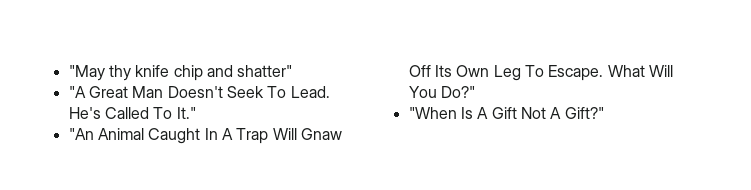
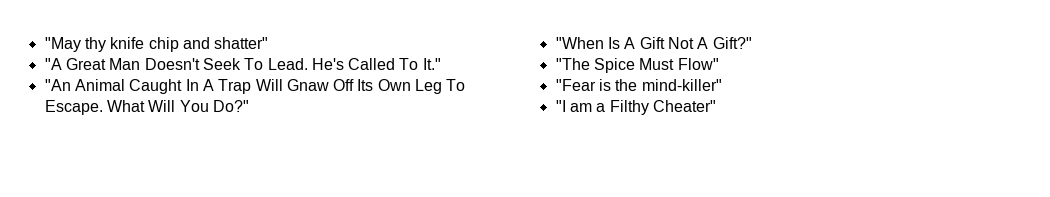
+ "The Spice Must Flow"
+ "Fear is the mind-killer"
+ "I am a Filthy Cheater"

